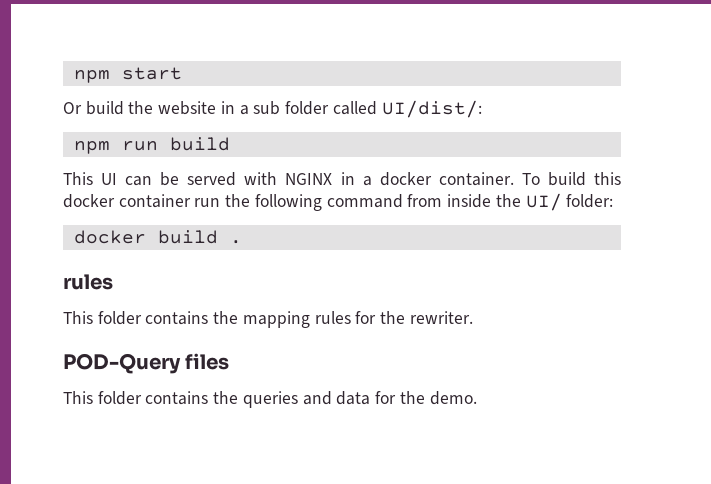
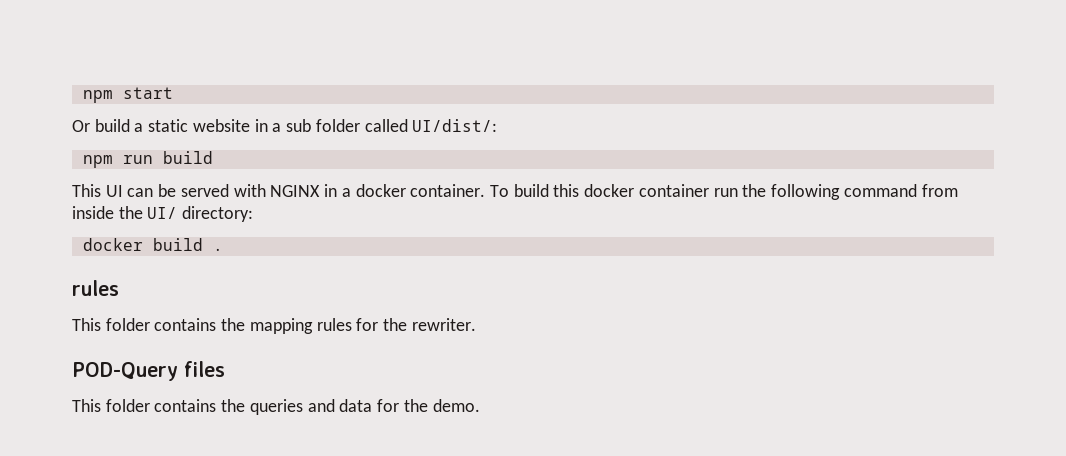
- Or build the website in a sub folder called UI/dist/:
+ Or build a static website in a sub folder called UI/dist/:
- To build this docker container run the following command from inside the UI/ folder:
+ To build this docker container run the following command from inside the UI/ directory:

